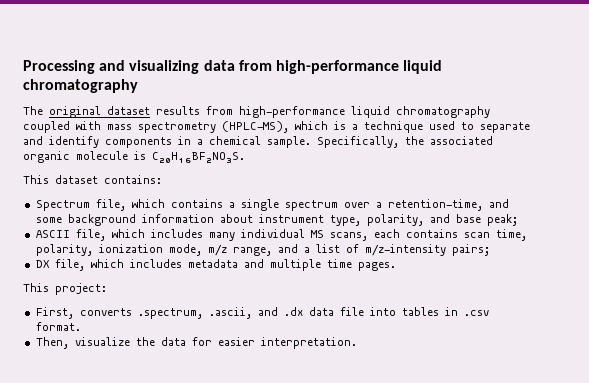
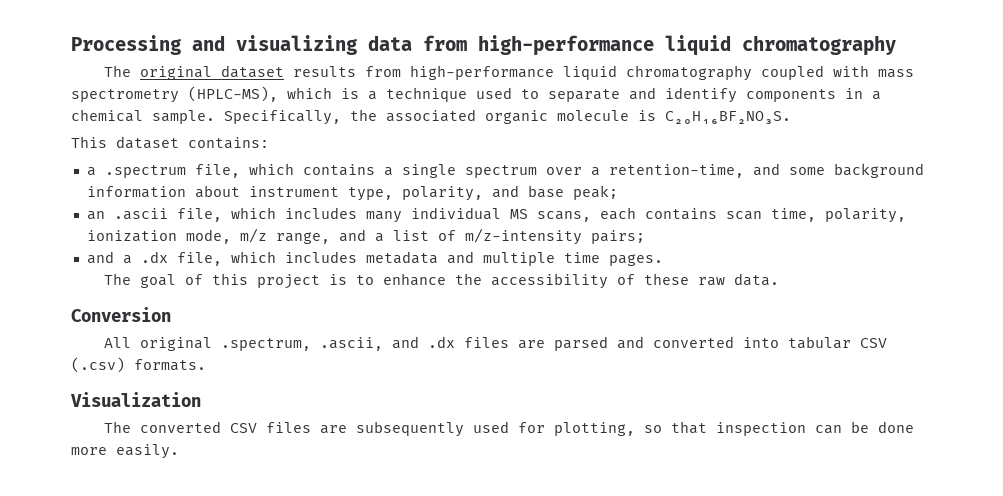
- Spectrum file, which contains a single spectrum over a retention-time, and some background information about instrument type, polarity, and base peak;
+ a .spectrum file, which contains a single spectrum over a retention-time, and some background information about instrument type, polarity, and base peak;
- ASCII file, which includes many individual MS scans, each contains scan time, polarity, ionization mode, m/z range, and a list of m/z-intensity pairs;
+ an .ascii file, which includes many individual MS scans, each contains scan time, polarity, ionization mode, m/z range, and a list of m/z-intensity pairs;
- DX file, which includes metadata and multiple time pages.
+ and a .dx file, which includes metadata and multiple time pages.
- This project:
- First, converts .spectrum, .ascii, and .dx data file into tables in .csv format.
- Then, visualize the data for easier interpretation.
+ The goal of this project is to enhance the accessibility of these raw data.
+ Conversion
+ All original .spectrum, .ascii, and .dx files are parsed and converted into tabular CSV (.csv) formats.
+ Visualization
+ The converted CSV files are subsequently used for plotting, so that inspection can be done more easily.

